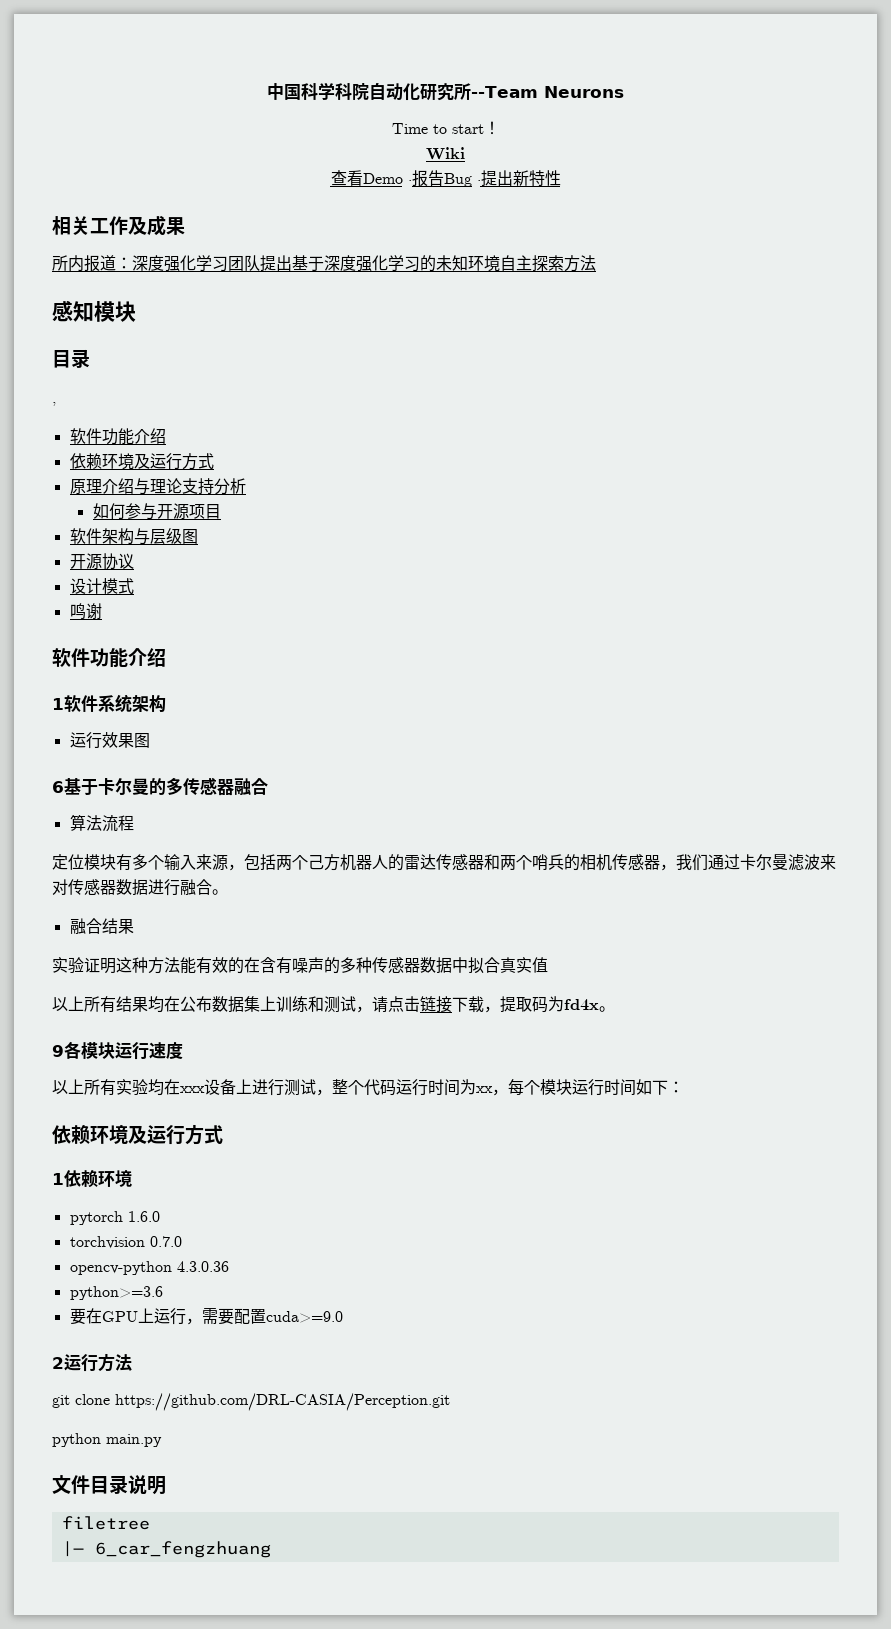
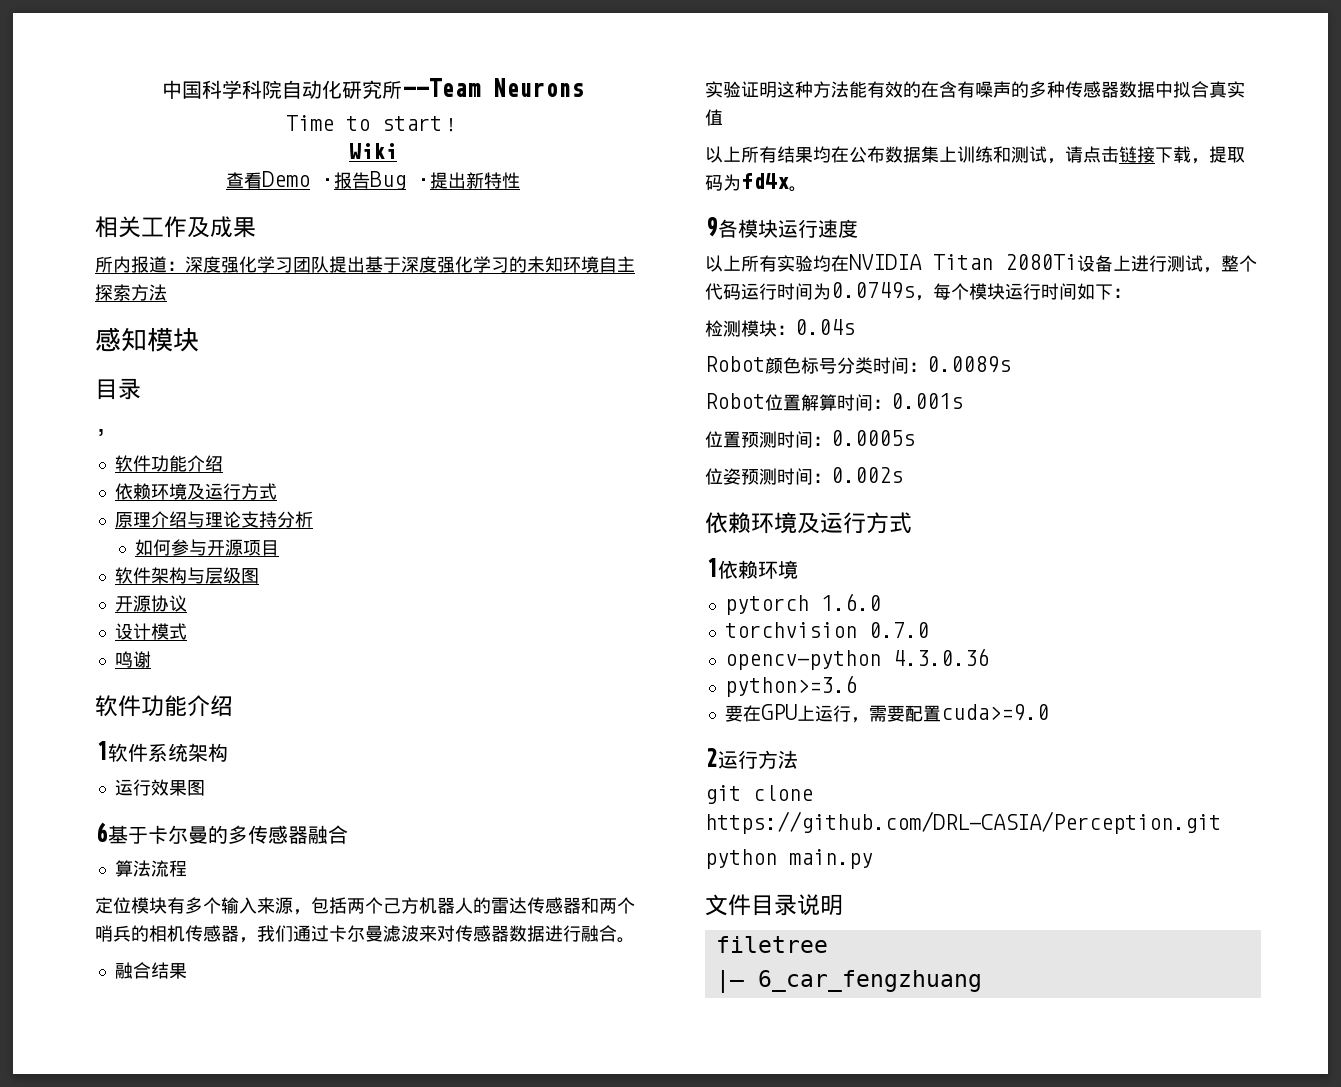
- 以上所有实验均在xxx设备上进行测试，整个代码运行时间为xx，每个模块运行时间如下：
+ 以上所有实验均在NVIDIA Titan 2080Ti设备上进行测试，整个代码运行时间为0.0749s，每个模块运行时间如下：
+ 检测模块：0.04s
+ Robot颜色标号分类时间：0.0089s
+ Robot位置解算时间：0.001s
+ 位置预测时间：0.0005s
+ 位姿预测时间：0.002s

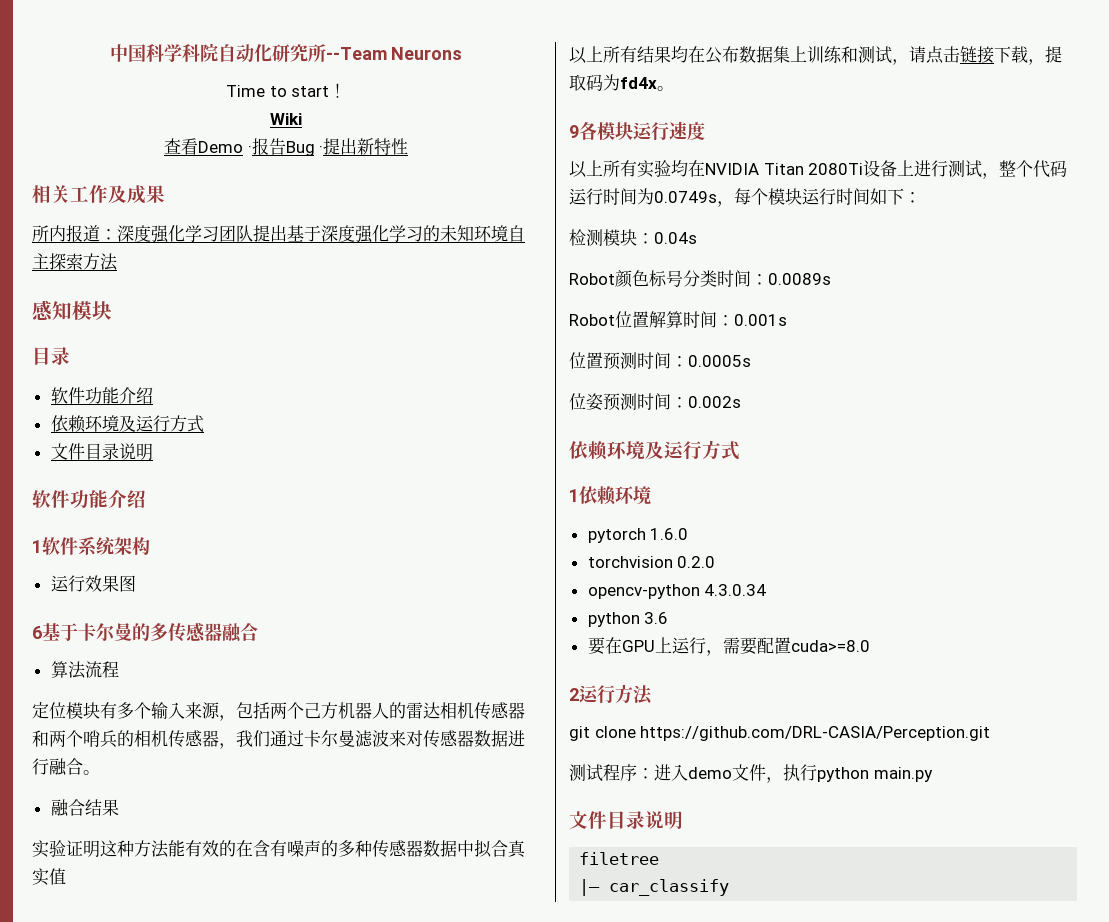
  感知模块
  目录
- ,
  软件功能介绍
  依赖环境及运行方式
- 原理介绍与理论支持分析
- 如何参与开源项目
- 软件架构与层级图
- 开源协议
- 设计模式
- 鸣谢
+ 文件目录说明
- 定位模块有多个输入来源，包括两个己方机器人的雷达传感器和两个哨兵的相机传感器，我们通过卡尔曼滤波来对传感器数据进行融合。
+ 定位模块有多个输入来源，包括两个己方机器人的雷达相机传感器和两个哨兵的相机传感器，我们通过卡尔曼滤波来对传感器数据进行融合。
- torchvision 0.7.0
+ torchvision 0.2.0
- opencv-python 4.3.0.36
- python>=3.6
+ opencv-python 4.3.0.34
+ python 3.6
- 要在GPU上运行，需要配置cuda>=9.0
+ 要在GPU上运行，需要配置cuda>=8.0
- python main.py
+ 测试程序：进入demo文件，执行python main.py
- |— 6_car_fengzhuang
+ |— car_classify

